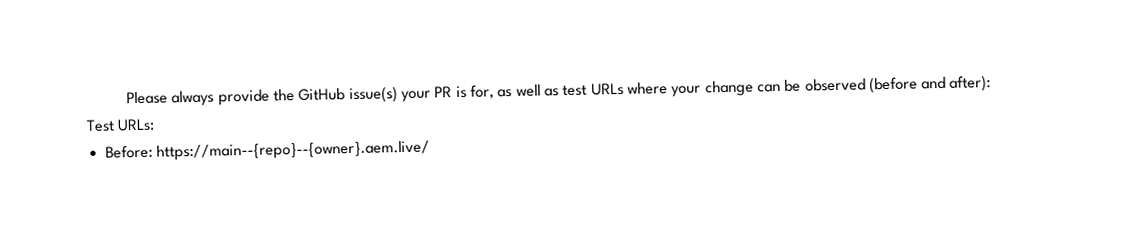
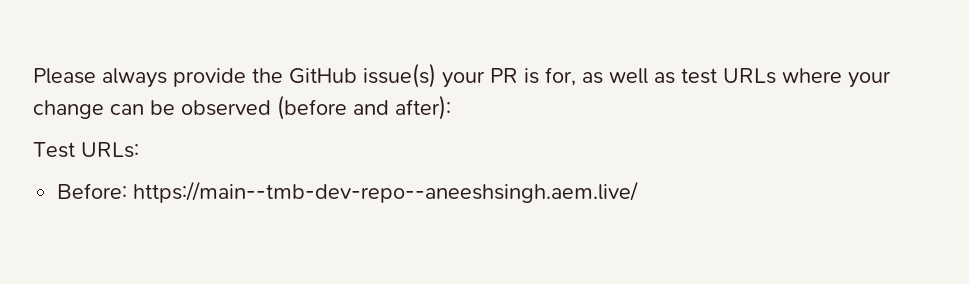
- Before: https://main--{repo}--{owner}.aem.live/
+ Before: https://main--tmb-dev-repo--aneeshsingh.aem.live/

